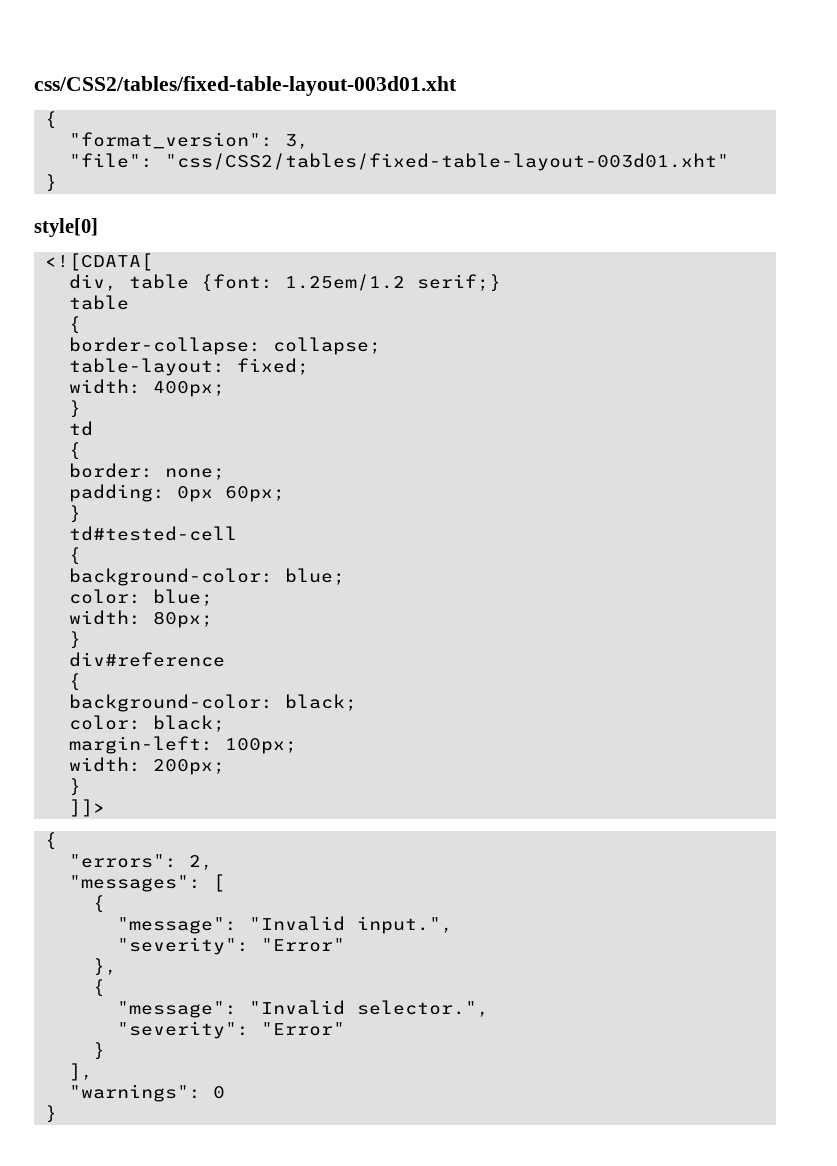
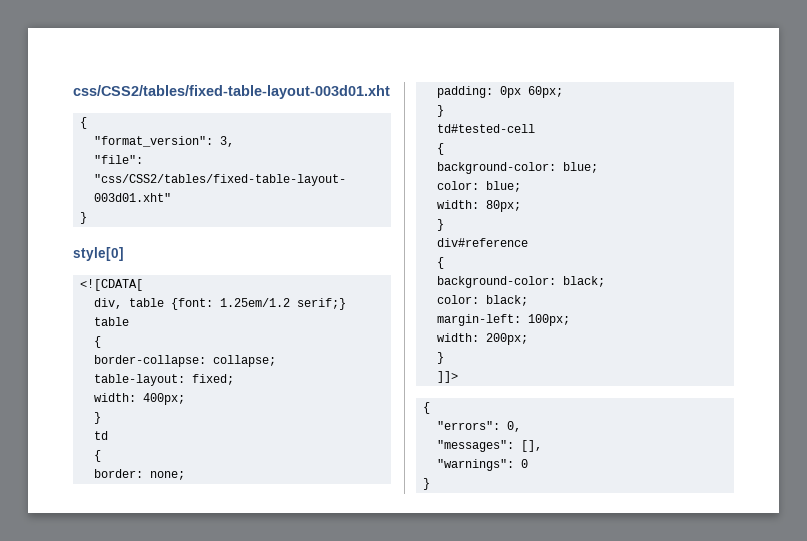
- "errors": 2,
+ "errors": 0,
- "messages": [
- {
- "message": "Invalid input.",
- "severity": "Error"
- },
- {
- "message": "Invalid selector.",
- "severity": "Error"
- }
- ],
+ "messages": [],

